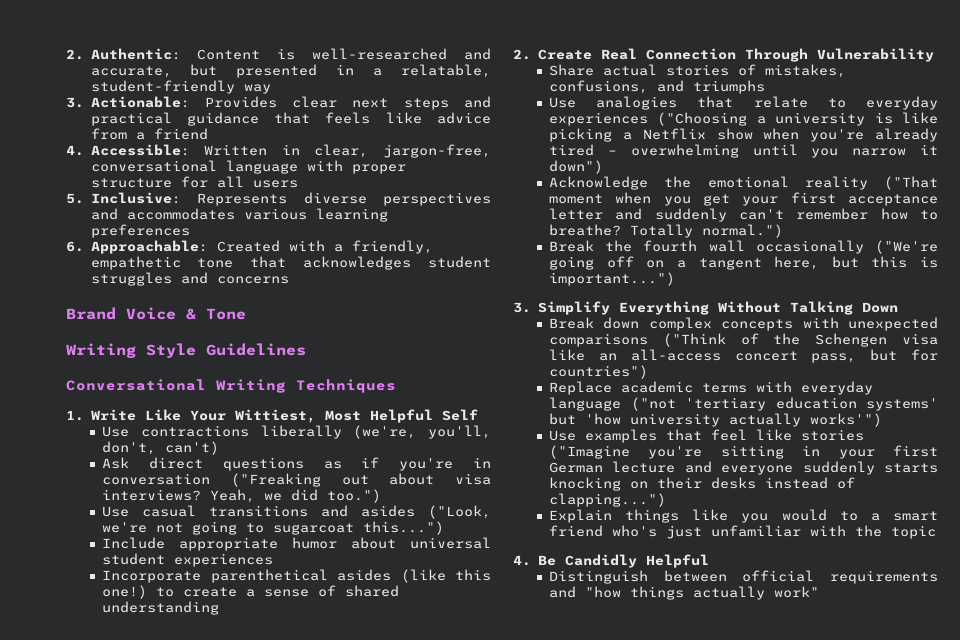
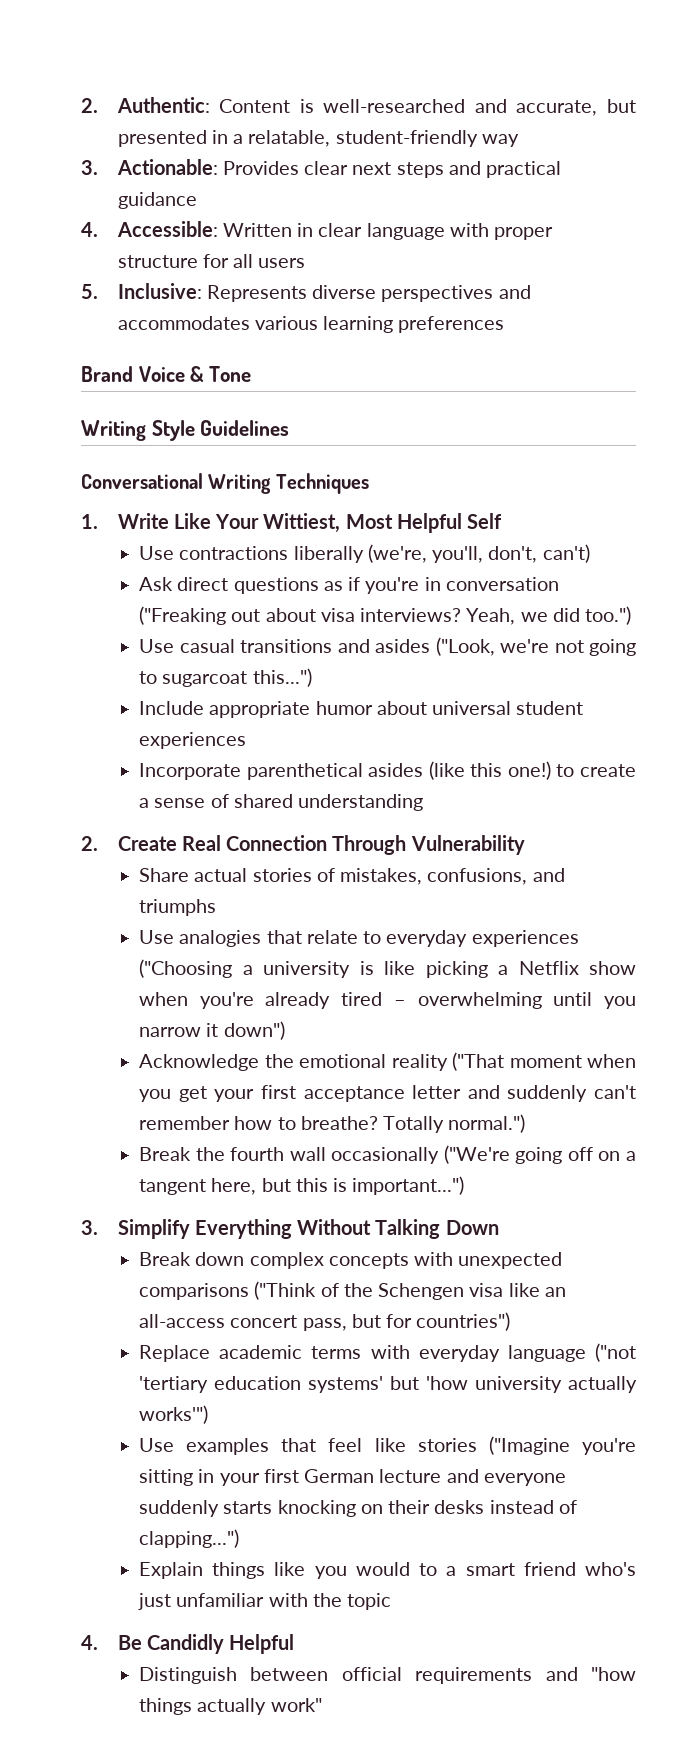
- 3. Actionable: Provides clear next steps and practical guidance that feels like advice from a friend
+ 3. Actionable: Provides clear next steps and practical guidance
- 4. Accessible: Written in clear, jargon-free, conversational language with proper structure for all users
+ 4. Accessible: Written in clear language with proper structure for all users
- 6. Approachable: Created with a friendly, empathetic tone that acknowledges student struggles and concerns

